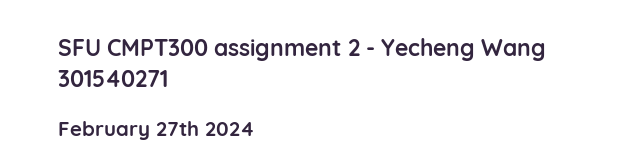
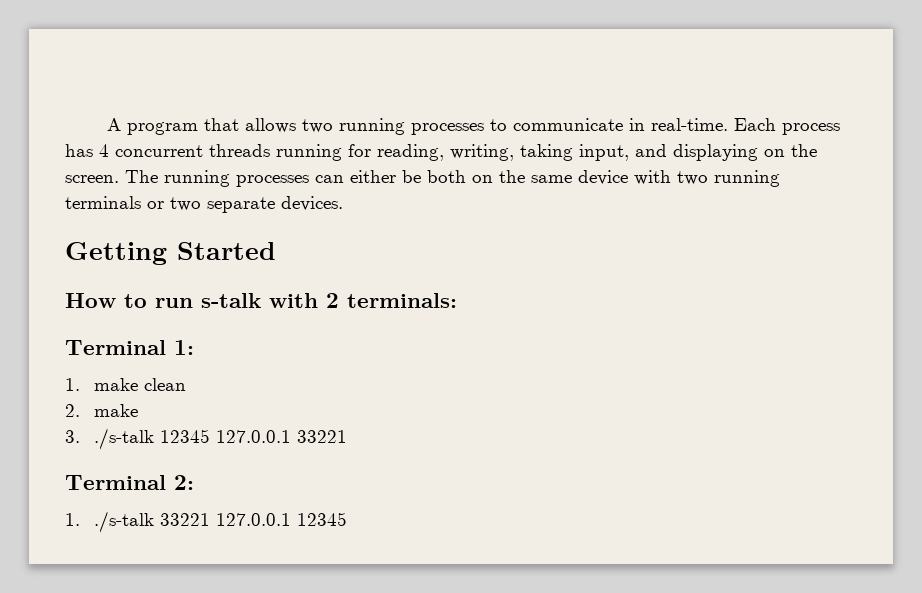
- SFU CMPT300 assignment 2 - Yecheng Wang 301540271
- February 27th 2024
+ A program that allows two running processes to communicate in real-time. Each process has 4 concurrent threads running for reading, writing, taking input, and displaying on the screen. The running processes can either be both on the same device with two running terminals or two separate devices.
+ Getting Started
+ How to run s-talk with 2 terminals:
+ Terminal 1:
+ 1. make clean
+ 2. make
+ 3. ./s-talk 12345 127.0.0.1 33221
+ Terminal 2:
+ 1. ./s-talk 33221 127.0.0.1 12345

